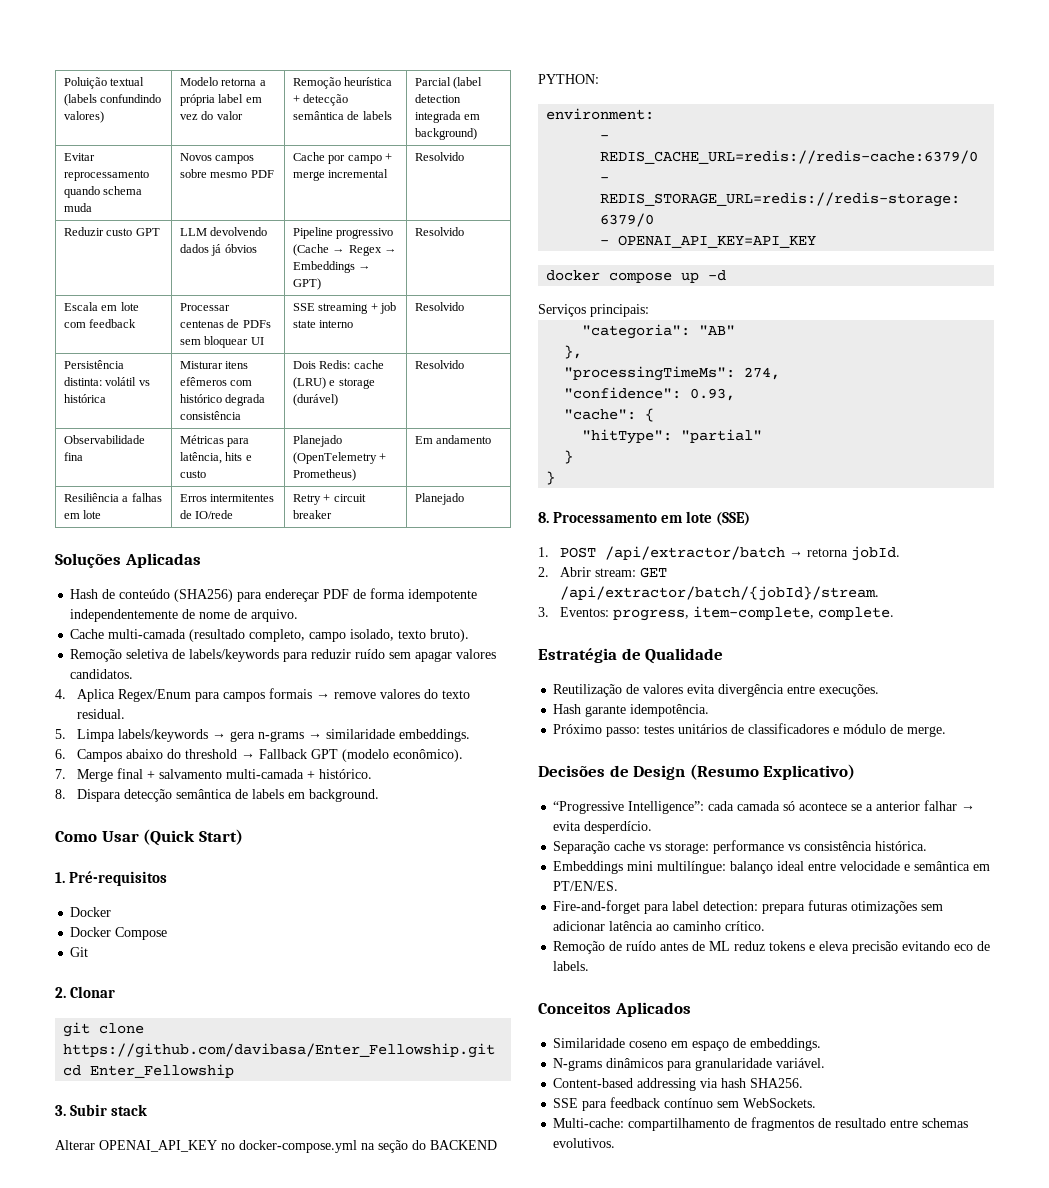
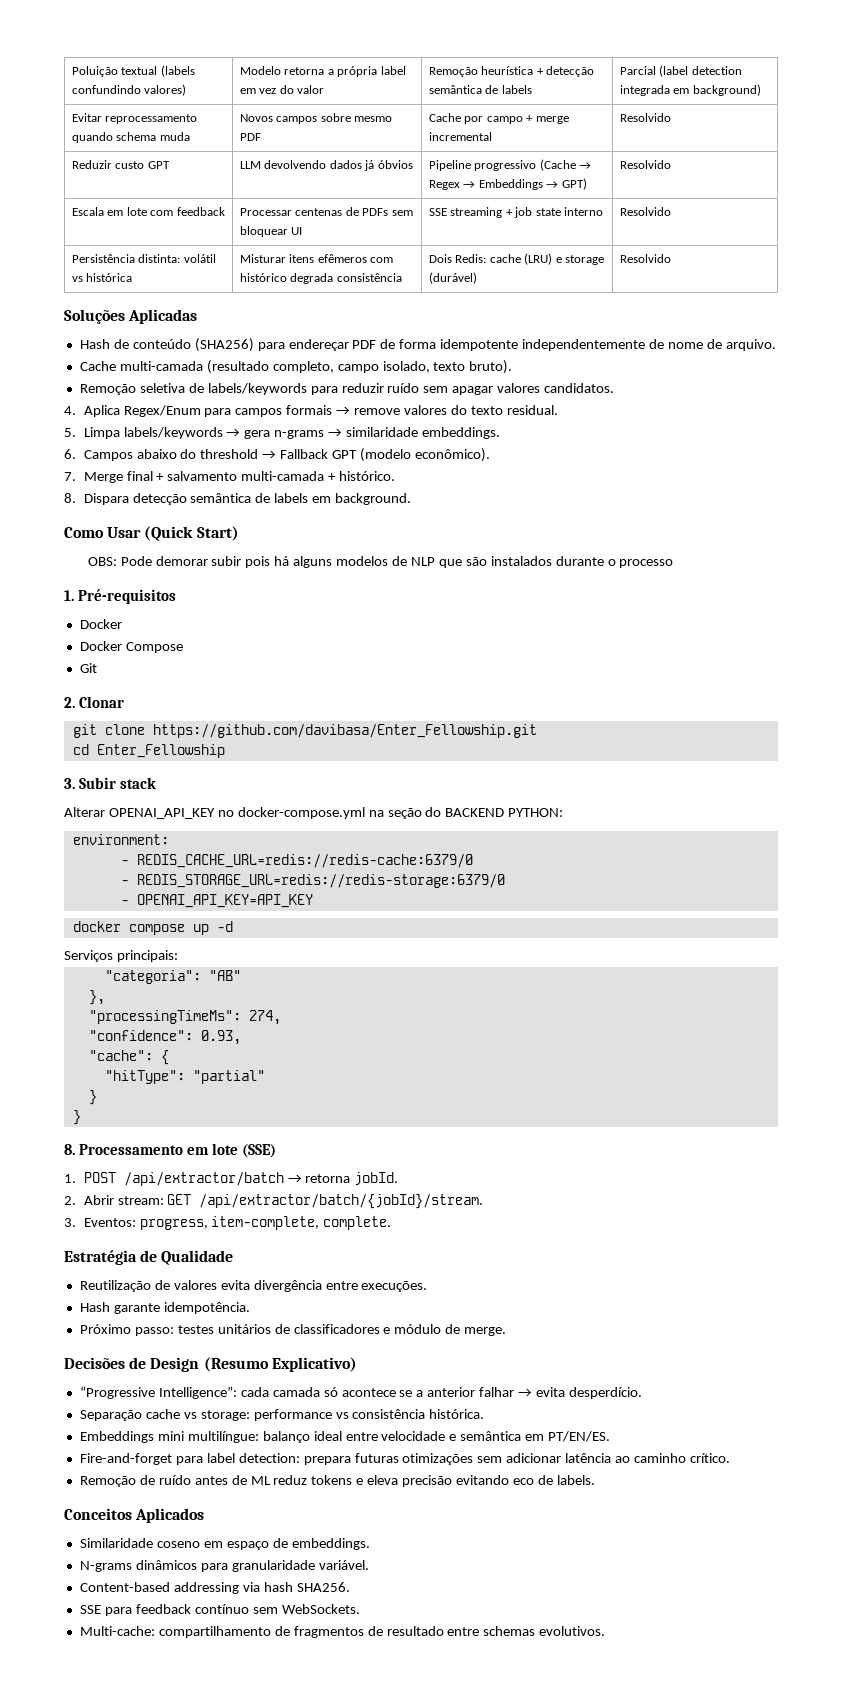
- Observabilidade fina | Métricas para latência, hits e custo | Planejado (OpenTelemetry + Prometheus) | Em andamento
- Resiliência a falhas em lote | Erros intermitentes de IO/rede | Retry + circuit breaker | Planejado
+ OBS: Pode demorar subir pois há alguns modelos de NLP que são instalados durante o processo

